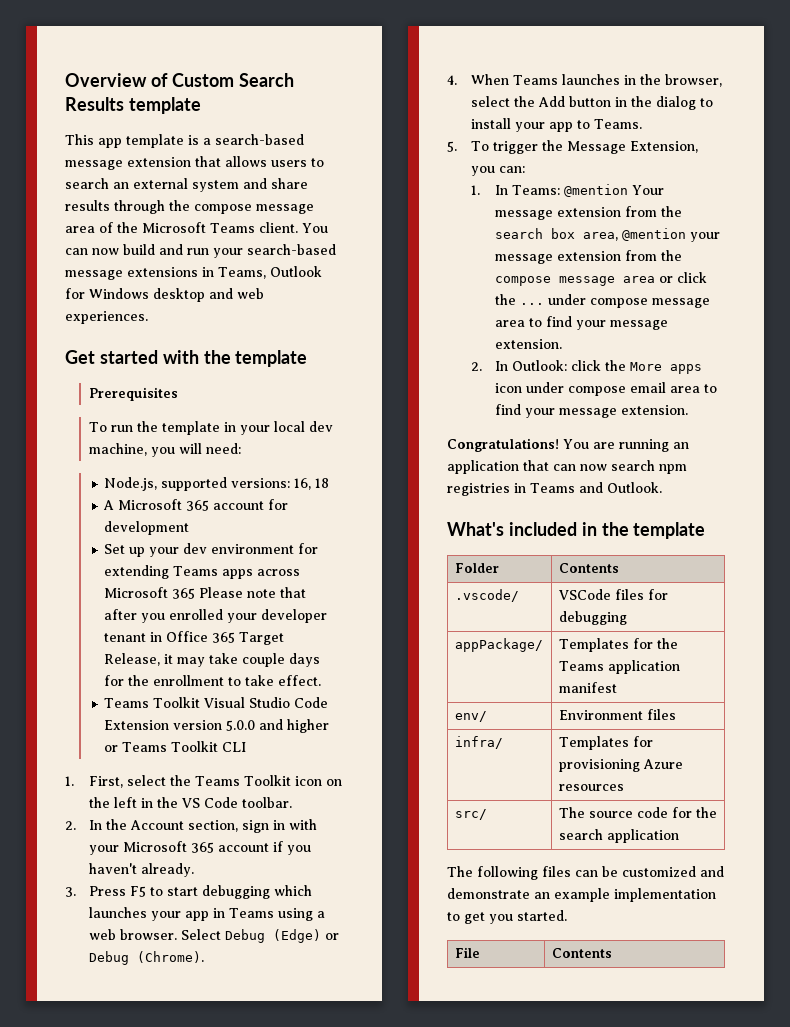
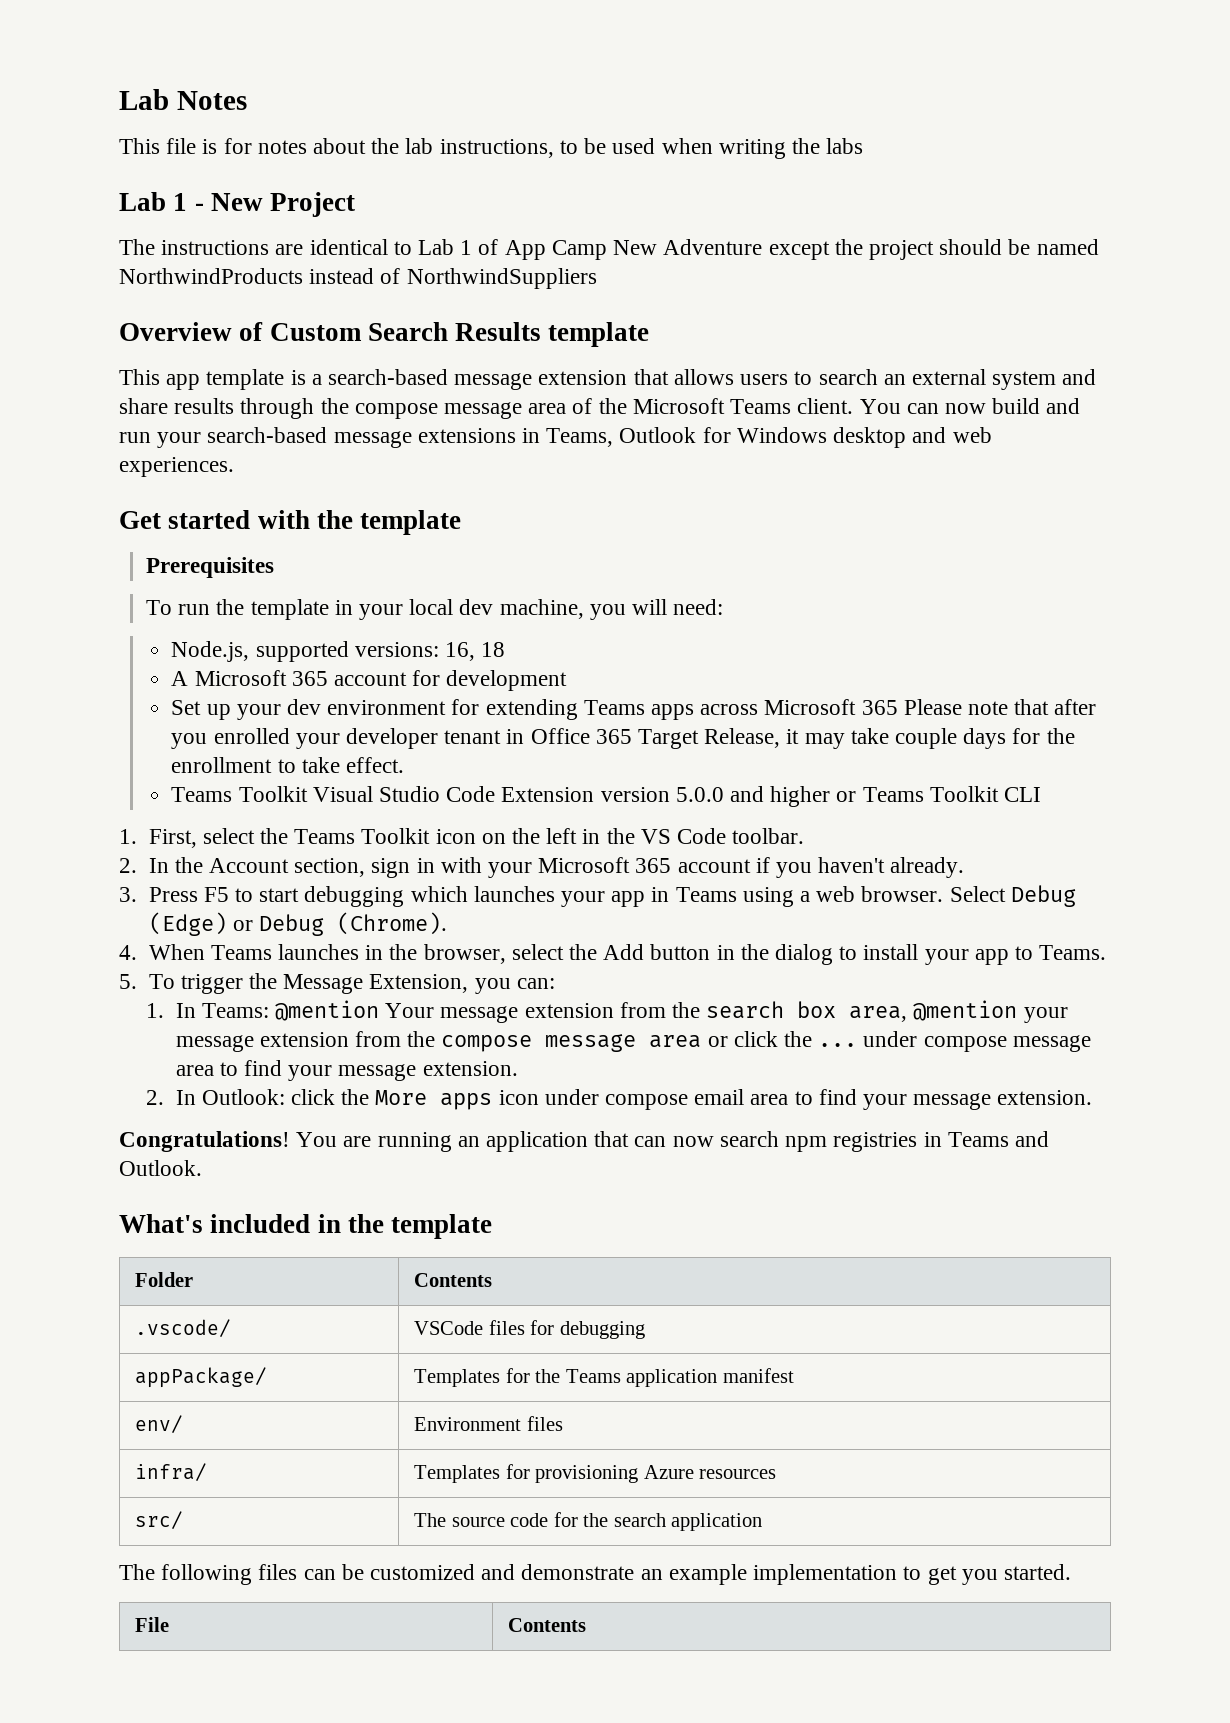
+ Lab Notes
+ This file is for notes about the lab instructions, to be used when writing the labs
+ Lab 1 - New Project
+ The instructions are identical to Lab 1 of App Camp New Adventure except the project should be named NorthwindProducts instead of NorthwindSuppliers

